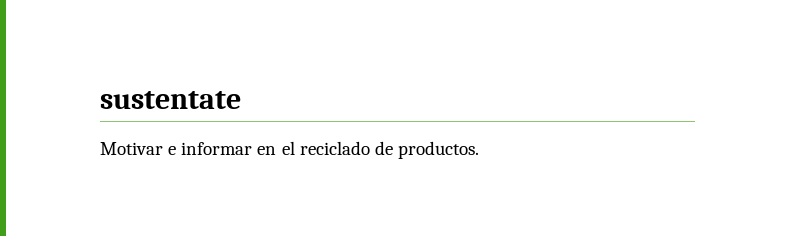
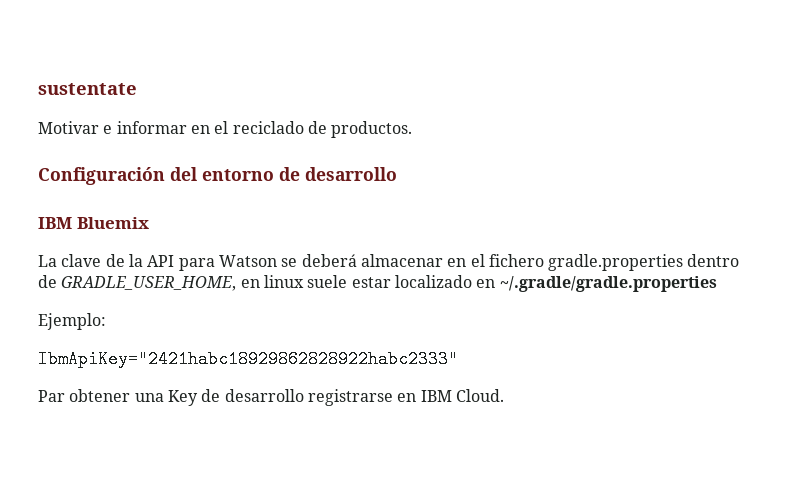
+ Configuración del entorno de desarrollo
+ IBM Bluemix
+ La clave de la API para Watson se deberá almacenar en el fichero gradle.properties dentro de GRADLE_USER_HOME, en linux suele estar localizado en ~/.gradle/gradle.properties
+ Ejemplo:
+ IbmApiKey="2421habc18929862828922habc2333"
+ Par obtener una Key de desarrollo registrarse en IBM Cloud.

